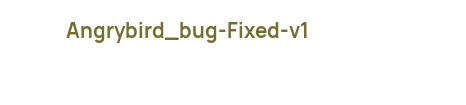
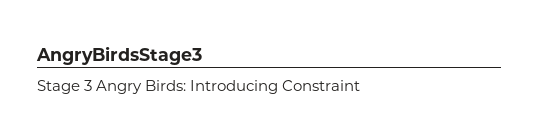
- Angrybird_bug-Fixed-v1
+ AngryBirdsStage3
+ Stage 3 Angry Birds: Introducing Constraint

